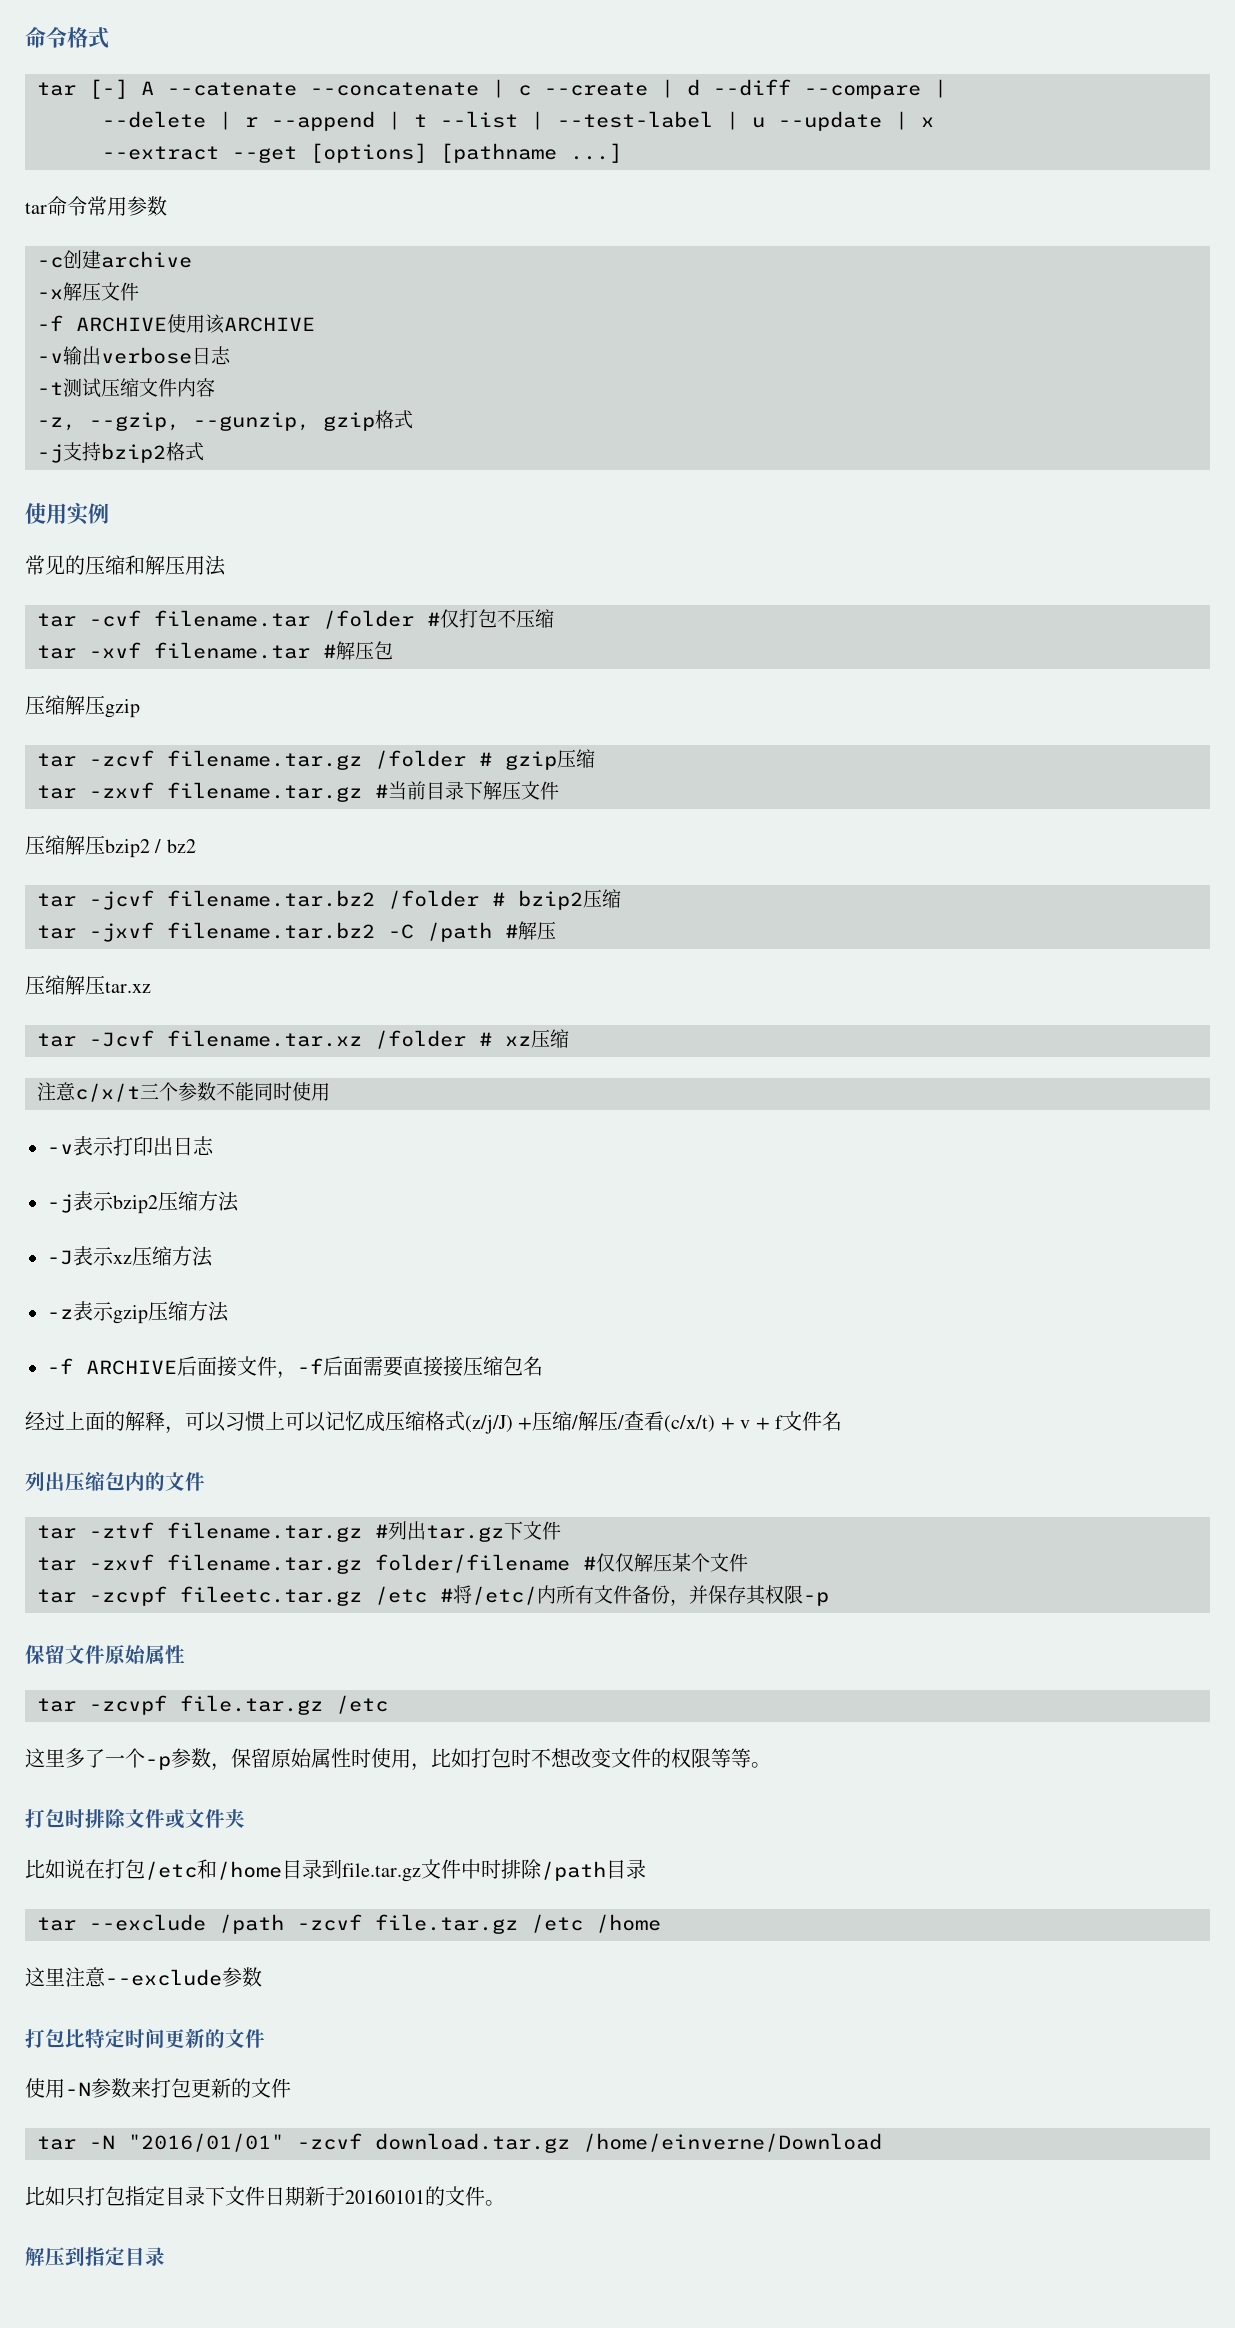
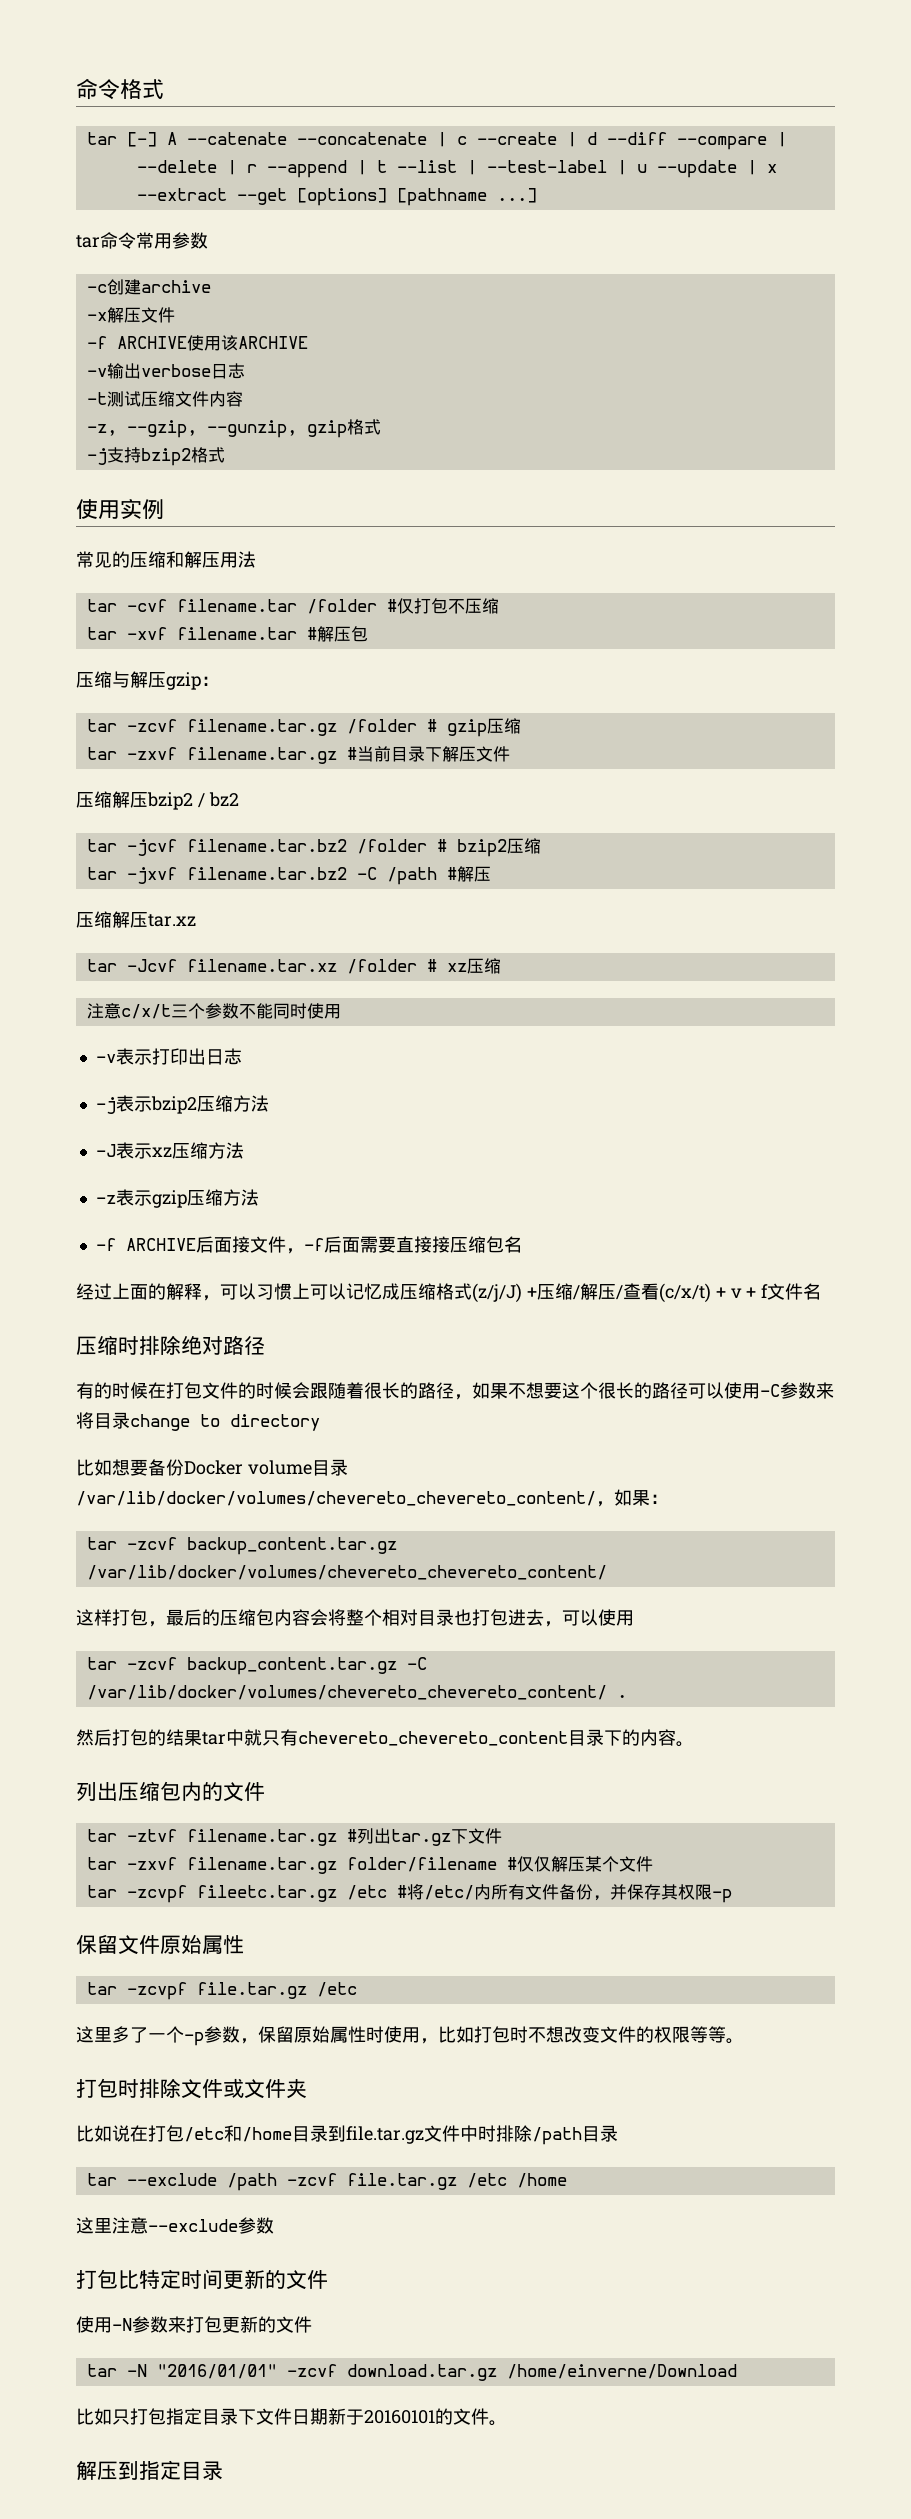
- 压缩解压gzip
+ 压缩与解压gzip：
+ 压缩时排除绝对路径
+ 有的时候在打包文件的时候会跟随着很长的路径，如果不想要这个很长的路径可以使用-C参数来将目录change to directory
+ 比如想要备份Docker volume目录/var/lib/docker/volumes/chevereto_chevereto_content/，如果：
+ tar -zcvf backup_content.tar.gz /var/lib/docker/volumes/chevereto_chevereto_content/
+ 这样打包，最后的压缩包内容会将整个相对目录也打包进去，可以使用
+ tar -zcvf backup_content.tar.gz -C /var/lib/docker/volumes/chevereto_chevereto_content/ .
+ 然后打包的结果tar中就只有chevereto_chevereto_content目录下的内容。

